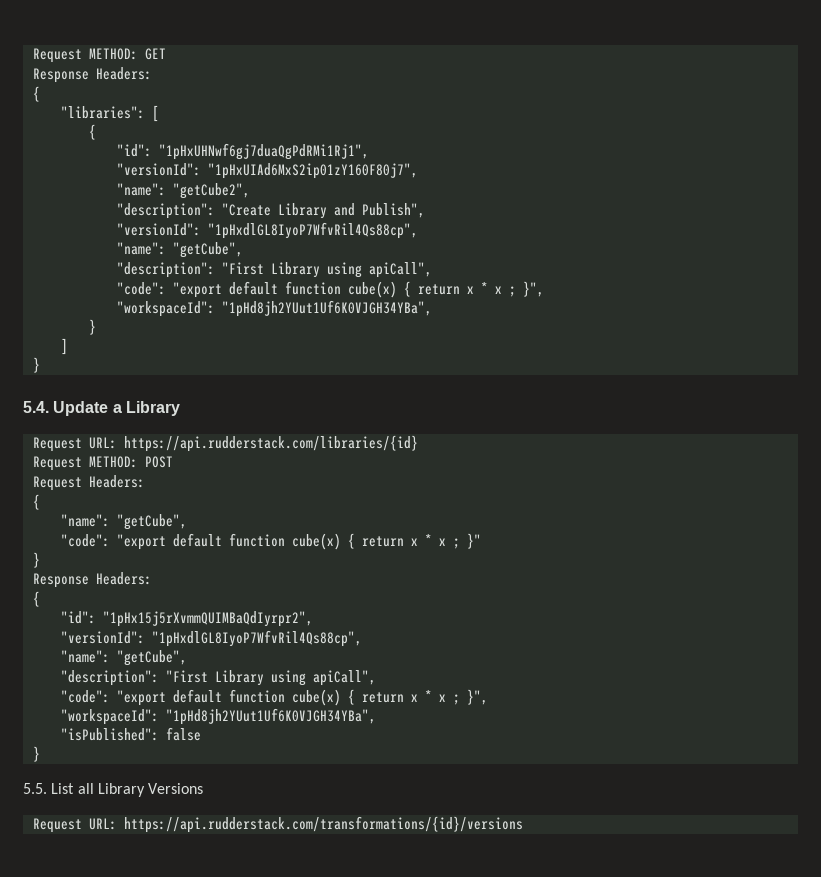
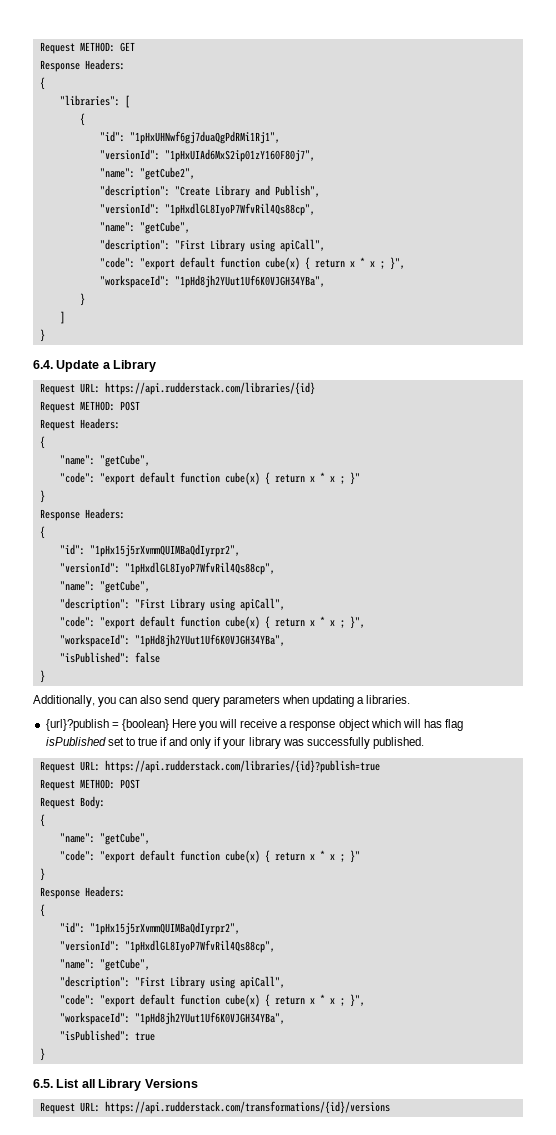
- 5.4. Update a Library
+ 6.4. Update a Library
- 5.5. List all Library Versions
+ Additionally, you can also send query parameters when updating a libraries.
+ {url}?publish = {boolean} Here you will receive a response object which will has flag isPublished set to true if and only if your library was successfully published.
+ Request URL: https://api.rudderstack.com/libraries/{id}?publish=true
+ Request METHOD: POST
+ Request Body:
+ {
+ "name": "getCube",
+ "code": "export default function cube(x) { return x * x ; }"
+ }
+ Response Headers:
+ {
+ "id": "1pHx15j5rXvmmQUIMBaQdIyrpr2",
+ "versionId": "1pHxdlGL8IyoP7WfvRil4Qs88cp",
+ "name": "getCube",
+ "description": "First Library using apiCall",
+ "code": "export default function cube(x) { return x * x ; }",
+ "workspaceId": "1pHd8jh2YUut1Uf6K0VJGH34YBa",
+ "isPublished": true
+ }
+ 6.5. List all Library Versions

